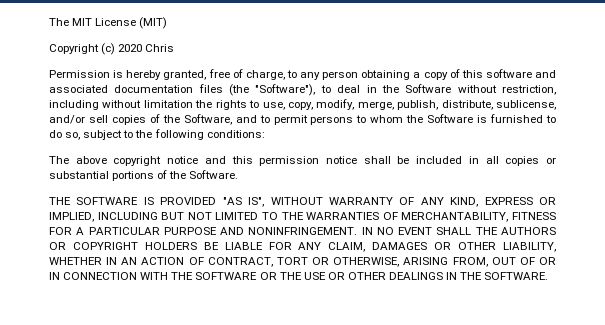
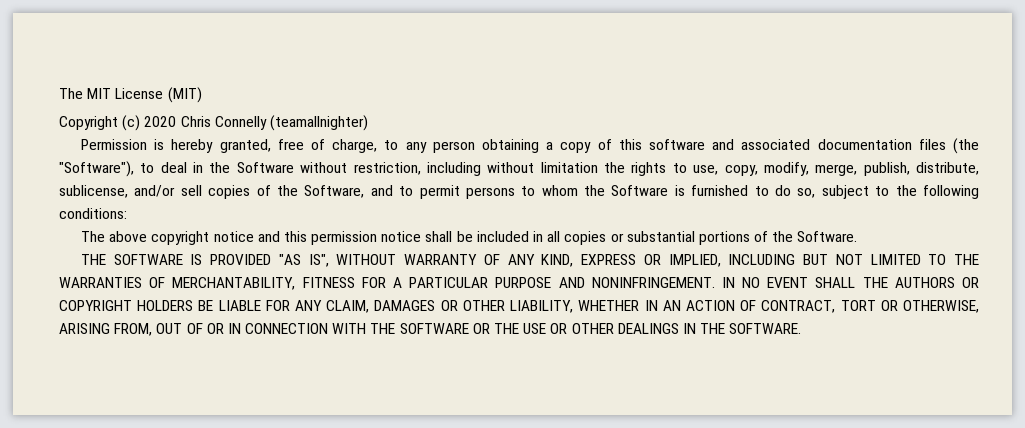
- Copyright (c) 2020 Chris
+ Copyright (c) 2020 Chris Connelly (teamallnighter)

